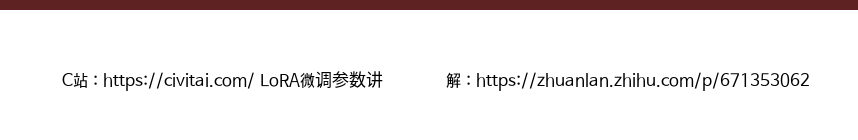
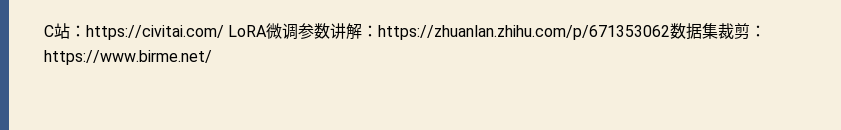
- C站：https://civitai.com/ LoRA微调参数讲解：https://zhuanlan.zhihu.com/p/671353062
+ C站：https://civitai.com/ LoRA微调参数讲解：https://zhuanlan.zhihu.com/p/671353062数据集裁剪：https://www.birme.net/

